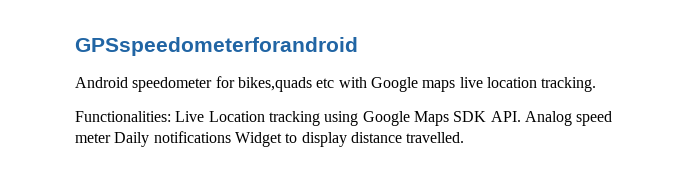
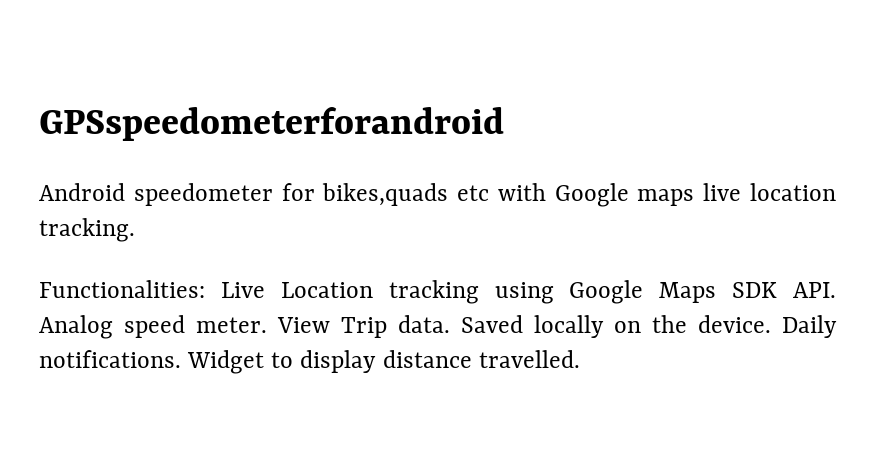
- Functionalities: Live Location tracking using Google Maps SDK API. Analog speed meter Daily notifications Widget to display distance travelled.
+ Functionalities: Live Location tracking using Google Maps SDK API. Analog speed meter. View Trip data. Saved locally on the device. Daily notifications. Widget to display distance travelled.

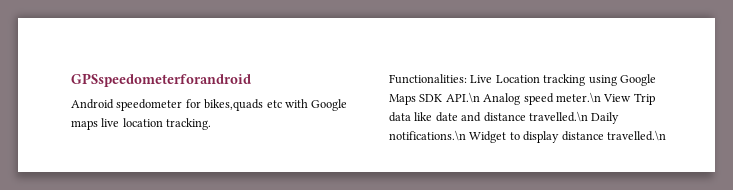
- Functionalities: Live Location tracking using Google Maps SDK API. Analog speed meter. View Trip data. Saved locally on the device. Daily notifications. Widget to display distance travelled.
+ Functionalities: Live Location tracking using Google Maps SDK API.\n Analog speed meter.\n View Trip data like date and distance travelled.\n Daily notifications.\n Widget to display distance travelled.\n

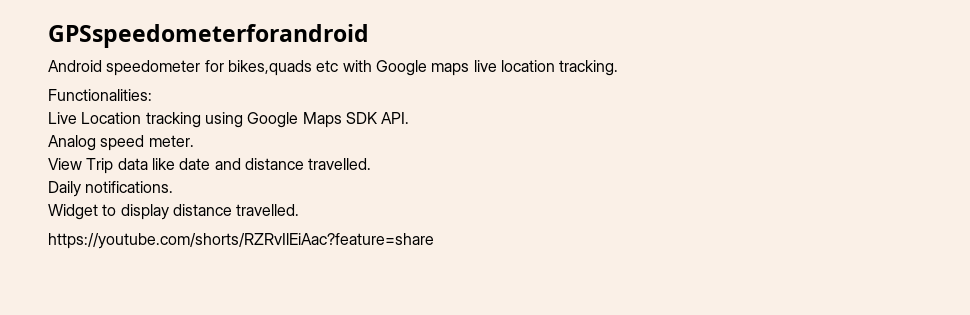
- Functionalities: Live Location tracking using Google Maps SDK API.\n Analog speed meter.\n View Trip data like date and distance travelled.\n Daily notifications.\n Widget to display distance travelled.\n
+ Functionalities:
+ Live Location tracking using Google Maps SDK API.
+ Analog speed meter.
+ View Trip data like date and distance travelled.
+ Daily notifications.
+ Widget to display distance travelled.
+ https://youtube.com/shorts/RZRvIlEiAac?feature=share

